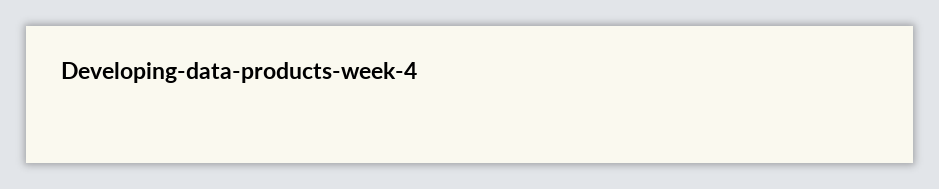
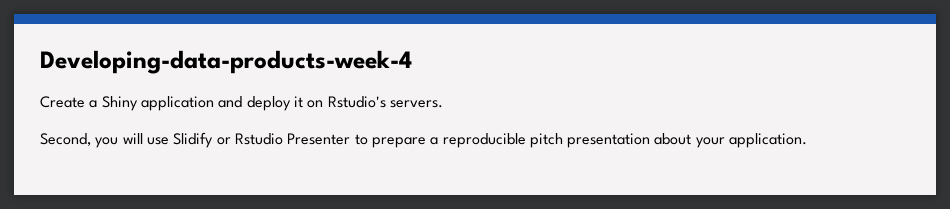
+ Create a Shiny application and deploy it on Rstudio's servers.
+ Second, you will use Slidify or Rstudio Presenter to prepare a reproducible pitch presentation about your application.

